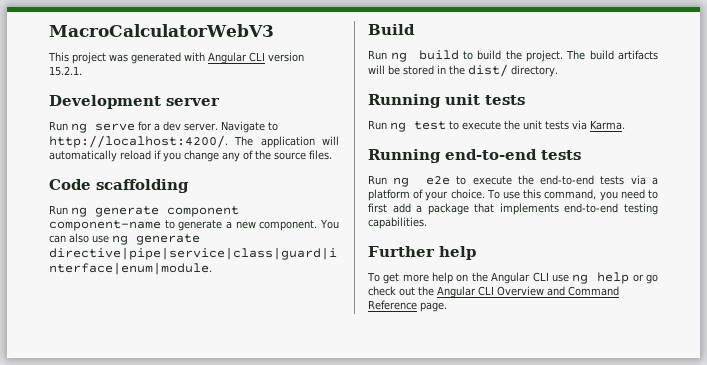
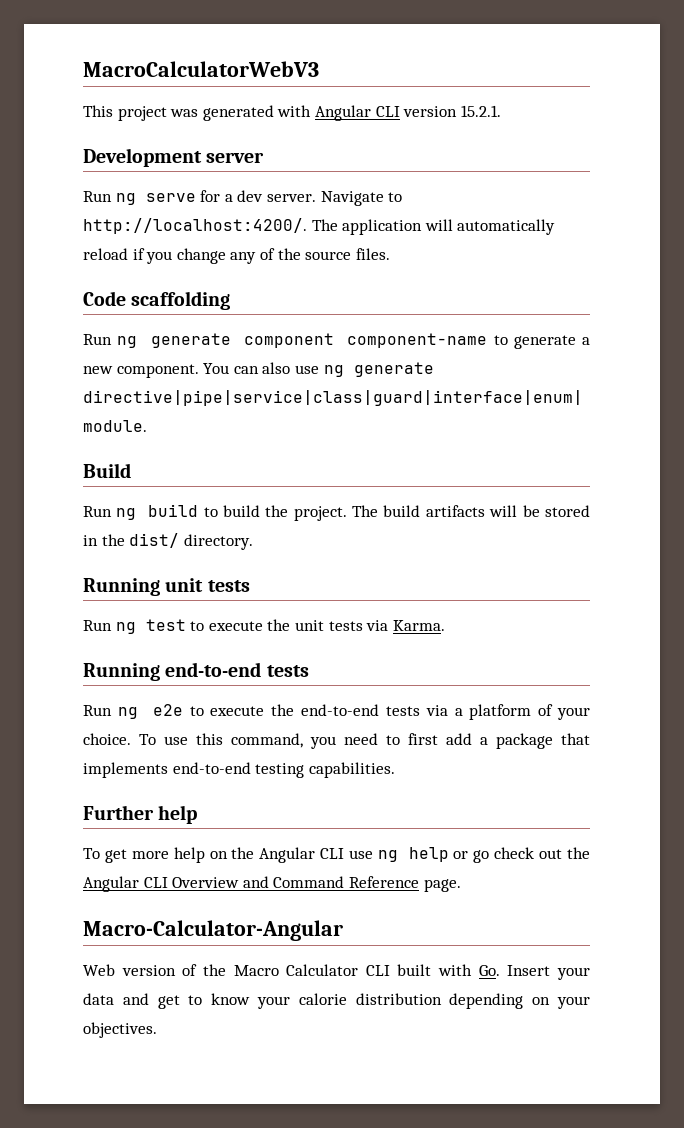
+ Macro-Calculator-Angular
+ Web version of the Macro Calculator CLI built with Go. Insert your data and get to know your calorie distribution depending on your objectives.

